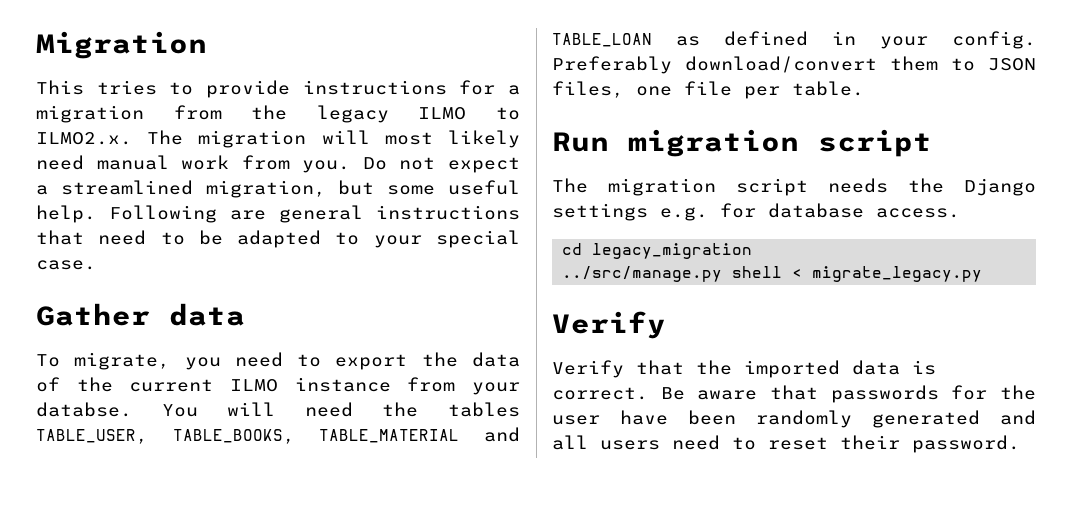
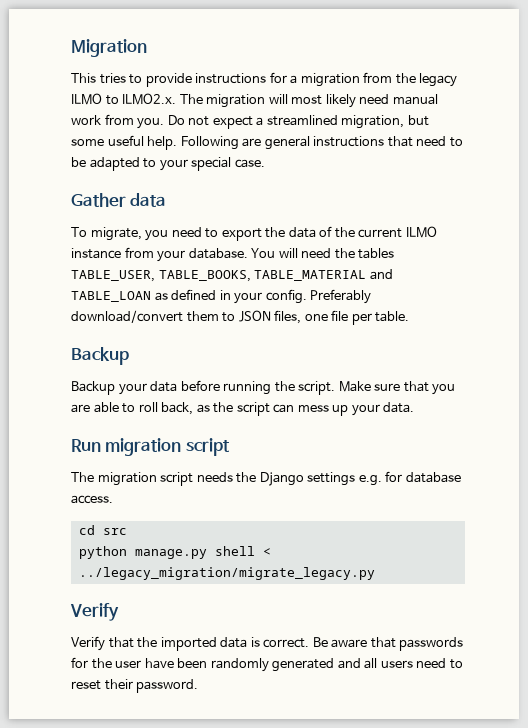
- To migrate, you need to export the data of the current ILMO instance from your databse.
+ To migrate, you need to export the data of the current ILMO instance from your database.
  Preferably download/convert them to JSON files, one file per table.
+ Backup
+ Backup your data before running the script. Make sure that you are able to roll back, as the script can mess up your data.
- cd legacy_migration
- ../src/manage.py shell < migrate_legacy.py
+ cd src
+ python manage.py shell < ../legacy_migration/migrate_legacy.py

